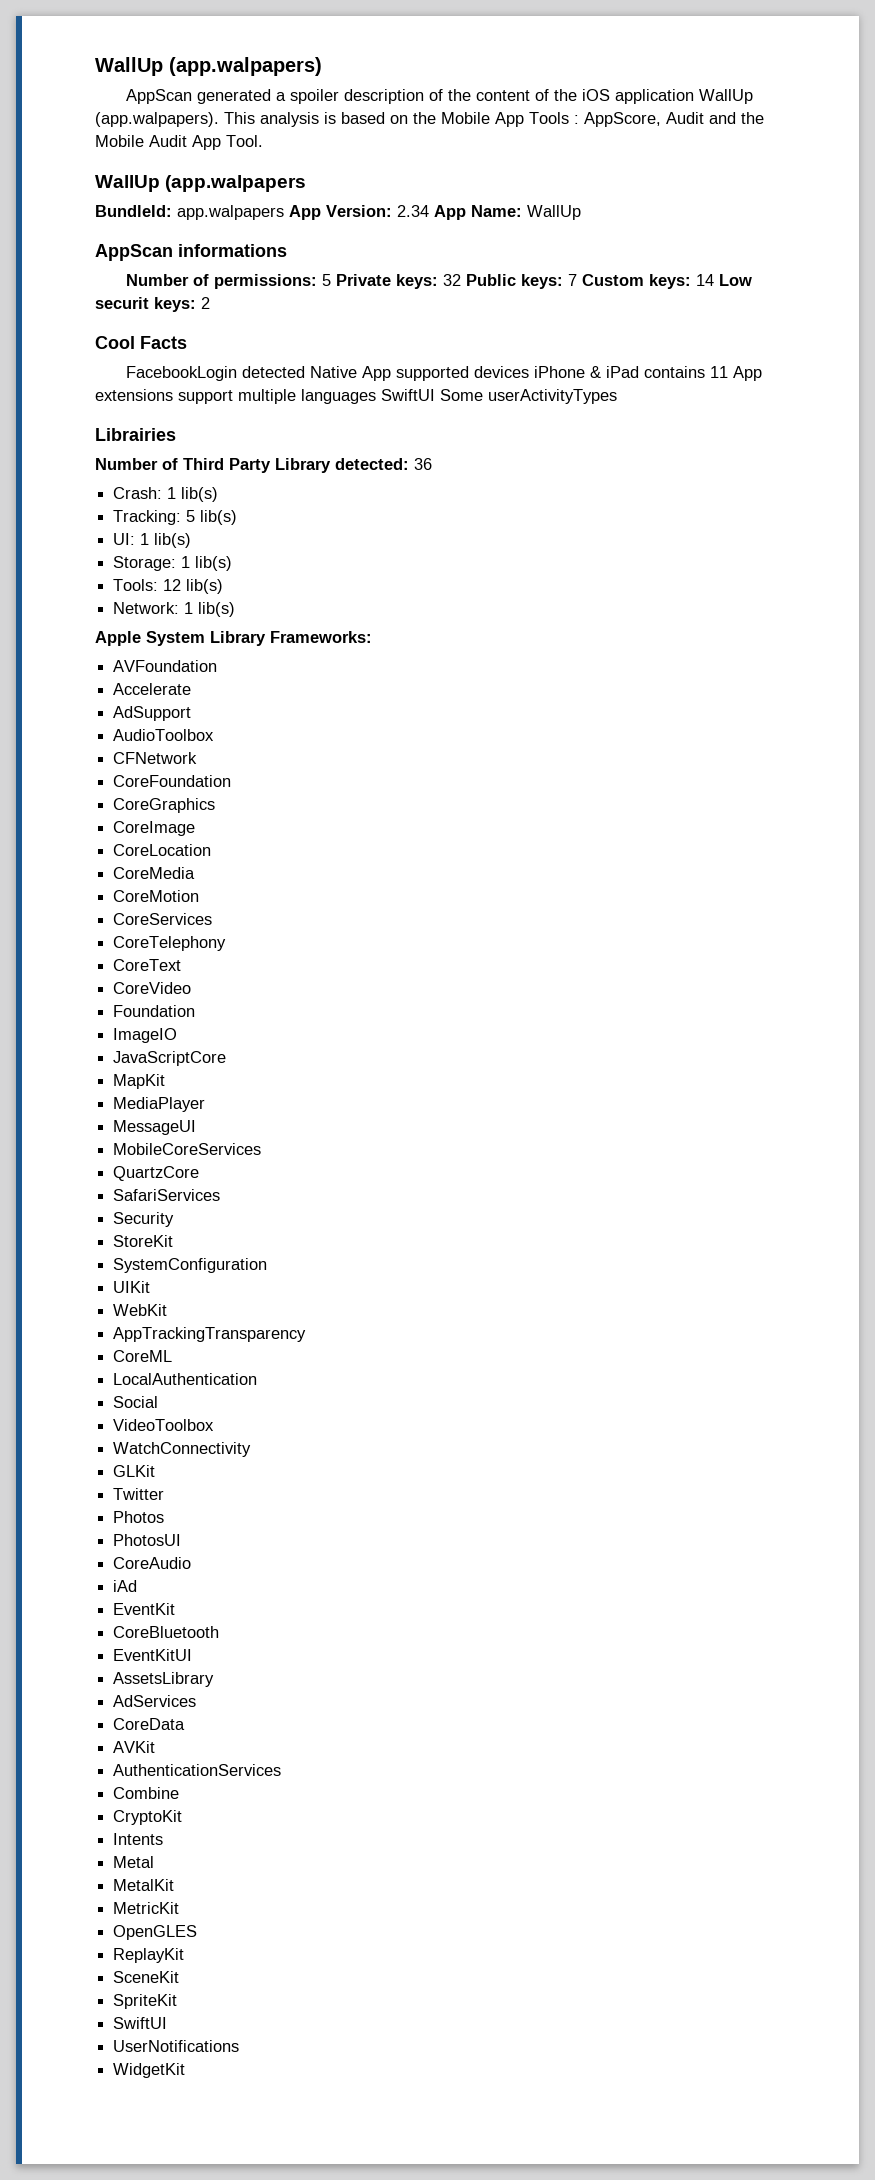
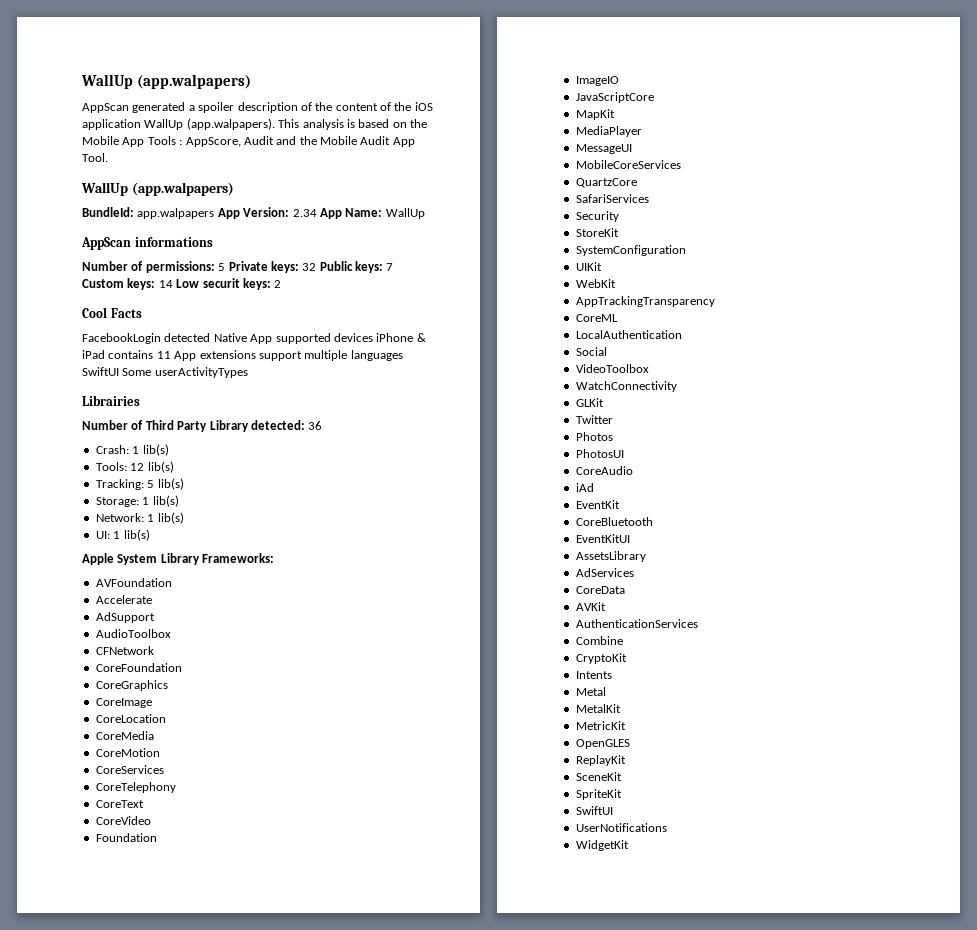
  AppScan generated a spoiler description of the content of the iOS application WallUp (app.walpapers). This analysis is based on the Mobile App Tools : AppScore, Audit and the Mobile Audit App Tool.
- WallUp (app.walpapers
+ WallUp (app.walpapers)
+ Tools: 12 lib(s)
- UI: 1 lib(s)
- Tools: 12 lib(s)
  Network: 1 lib(s)
+ UI: 1 lib(s)

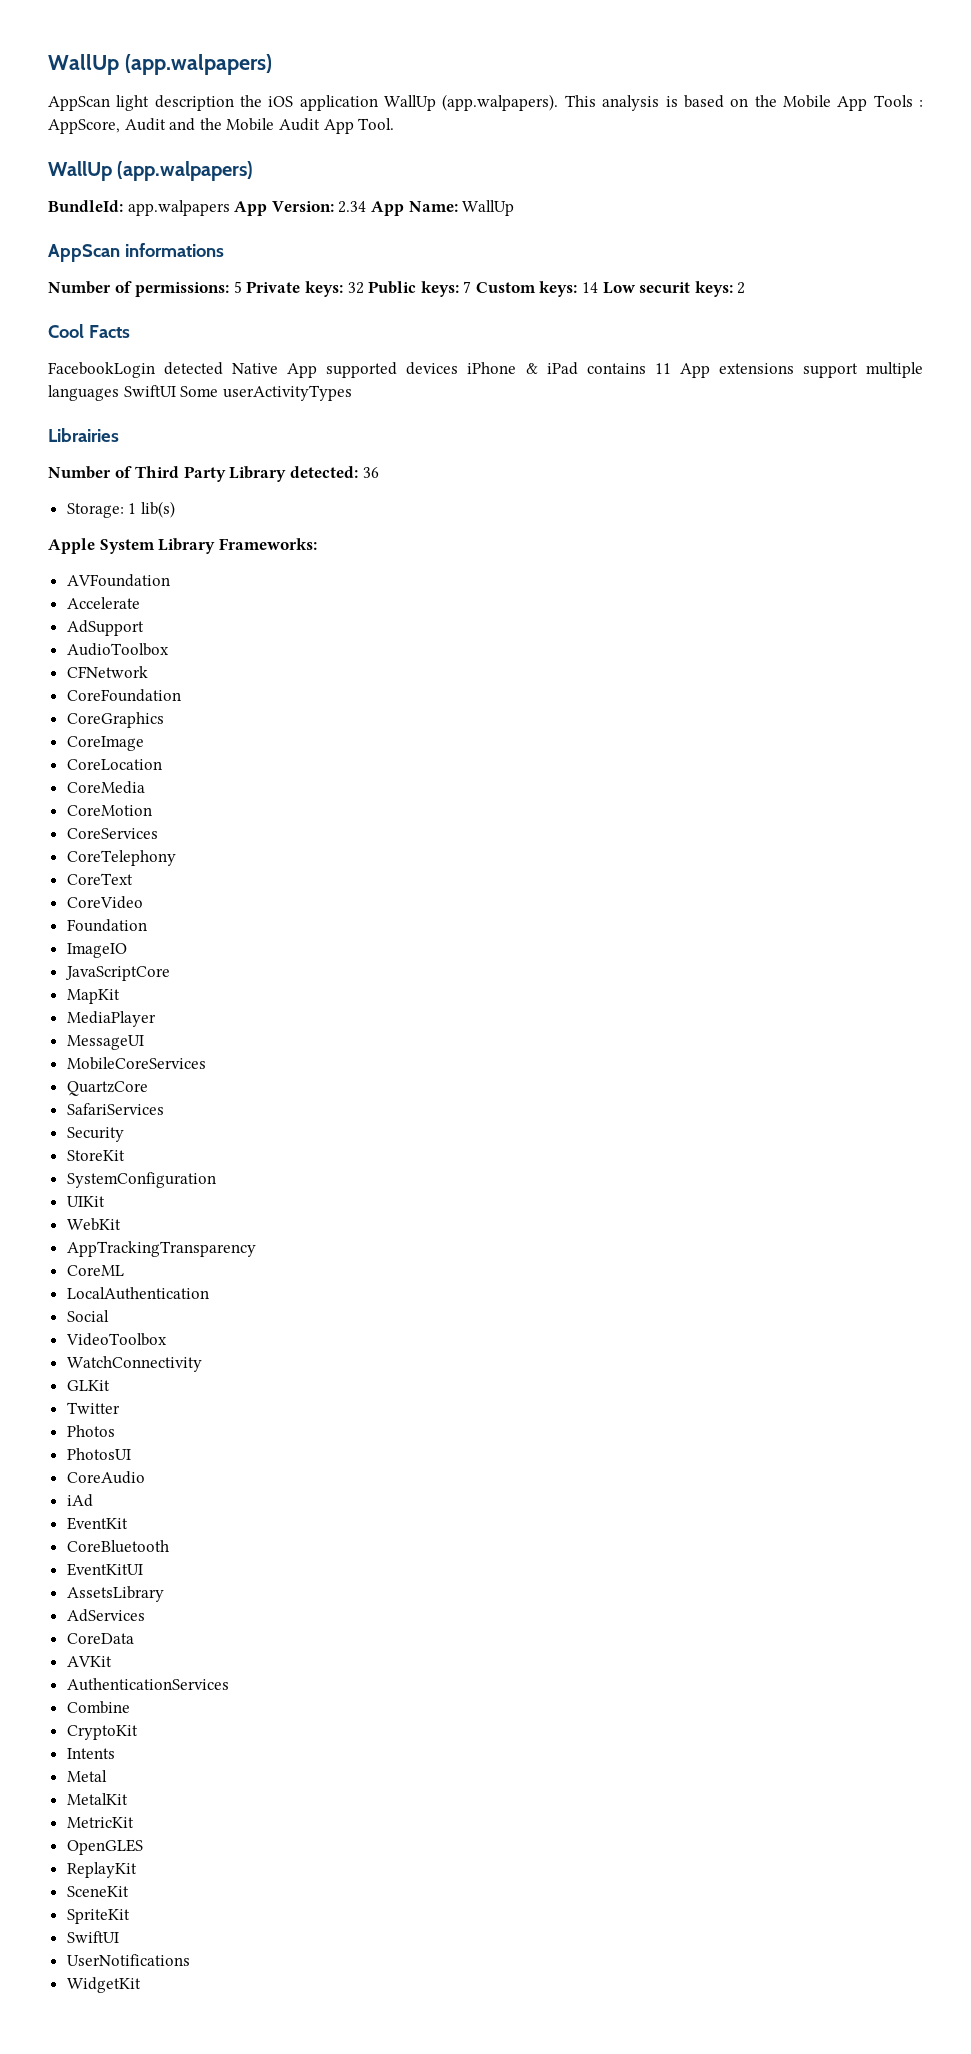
- AppScan generated a spoiler description of the content of the iOS application WallUp (app.walpapers). This analysis is based on the Mobile App Tools : AppScore, Audit and the Mobile Audit App Tool.
+ AppScan light description the iOS application WallUp (app.walpapers). This analysis is based on the Mobile App Tools : AppScore, Audit and the Mobile Audit App Tool.
- Crash: 1 lib(s)
- Tools: 12 lib(s)
- Tracking: 5 lib(s)
  Storage: 1 lib(s)
- Network: 1 lib(s)
- UI: 1 lib(s)

